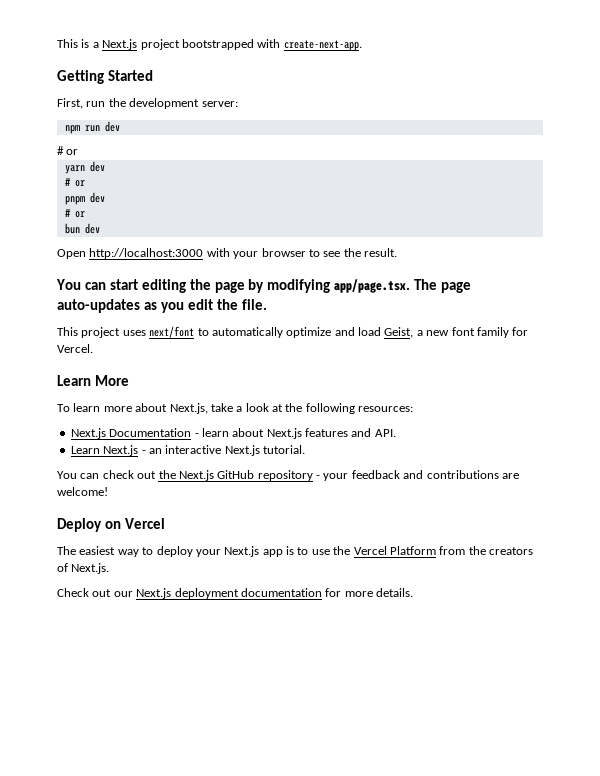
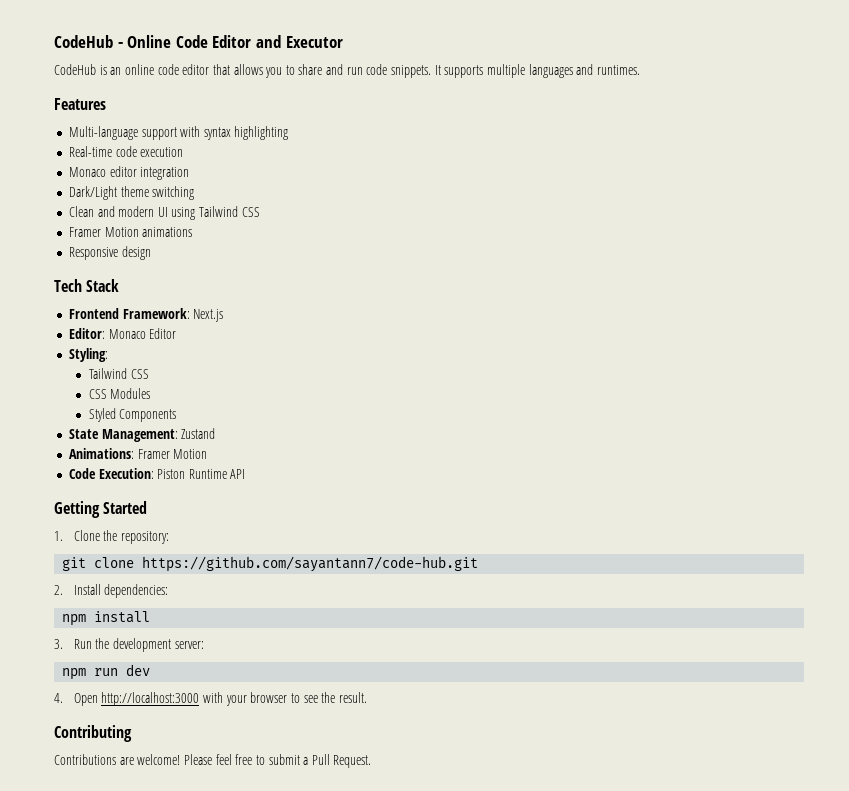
- This is a Next.js project bootstrapped with create-next-app.
+ CodeHub - Online Code Editor and Executor
+ CodeHub is an online code editor that allows you to share and run code snippets. It supports multiple languages and runtimes.
+ Features
+ Multi-language support with syntax highlighting
+ Real-time code execution
+ Monaco editor integration
+ Dark/Light theme switching
+ Clean and modern UI using Tailwind CSS
+ Framer Motion animations
+ Responsive design
+ Tech Stack
+ Frontend Framework: Next.js
+ Editor: Monaco Editor
+ Styling:
+ Tailwind CSS
+ CSS Modules
+ Styled Components
+ State Management: Zustand
+ Animations: Framer Motion
+ Code Execution: Piston Runtime API
  Getting Started
- First, run the development server:
+ 1. Clone the repository:
+ git clone https://github.com/sayantann7/code-hub.git
+ 2. Install dependencies:
+ npm install
+ 3. Run the development server:
  npm run dev
- # or
- yarn dev
- # or
- pnpm dev
- # or
- bun dev
- Open http://localhost:3000 with your browser to see the result.
+ 4. Open http://localhost:3000 with your browser to see the result.
- You can start editing the page by modifying app/page.tsx. The page auto-updates as you edit the file.
- This project uses next/font to automatically optimize and load Geist, a new font family for Vercel.
- Learn More
- To learn more about Next.js, take a look at the following resources:
- Next.js Documentation - learn about Next.js features and API.
- Learn Next.js - an interactive Next.js tutorial.
- You can check out the Next.js GitHub repository - your feedback and contributions are welcome!
- Deploy on Vercel
- The easiest way to deploy your Next.js app is to use the Vercel Platform from the creators of Next.js.
- Check out our Next.js deployment documentation for more details.
+ Contributing
+ Contributions are welcome! Please feel free to submit a Pull Request.

